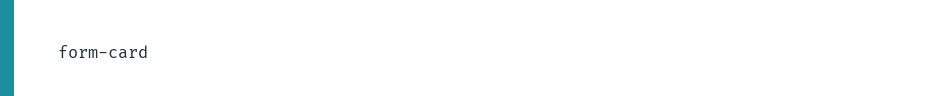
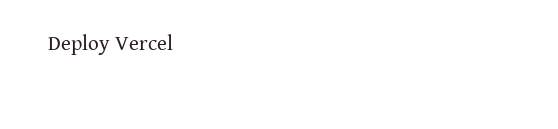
- form-card
+ Deploy Vercel

